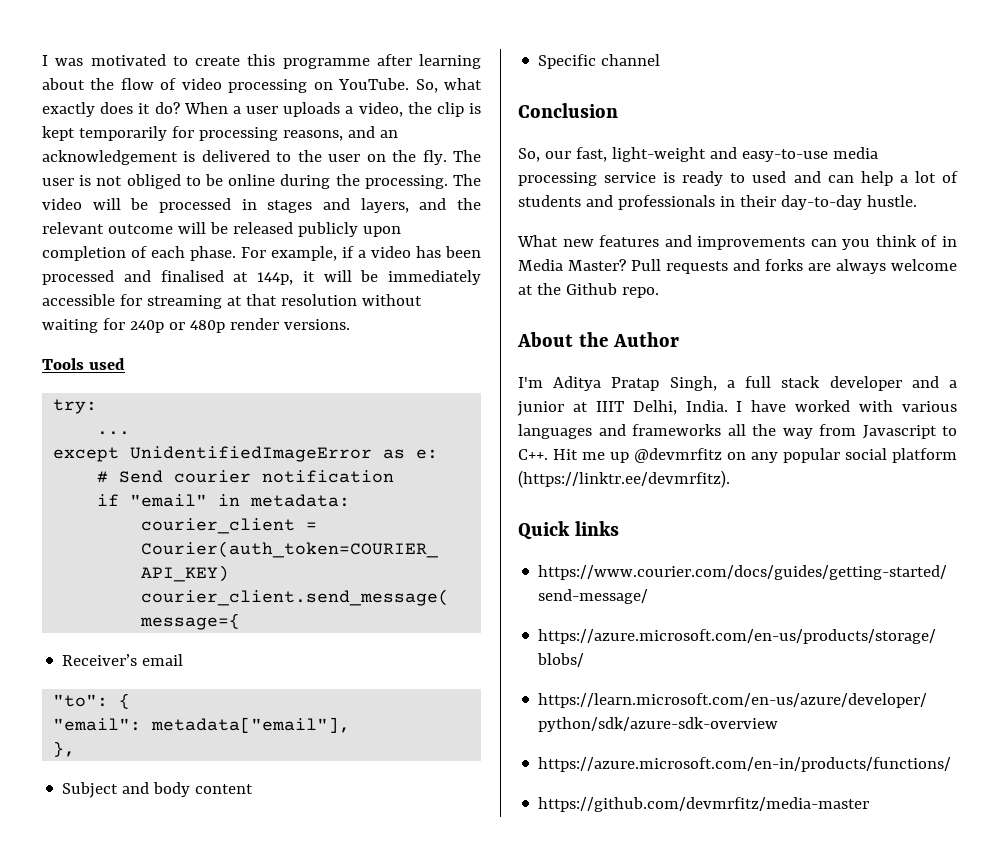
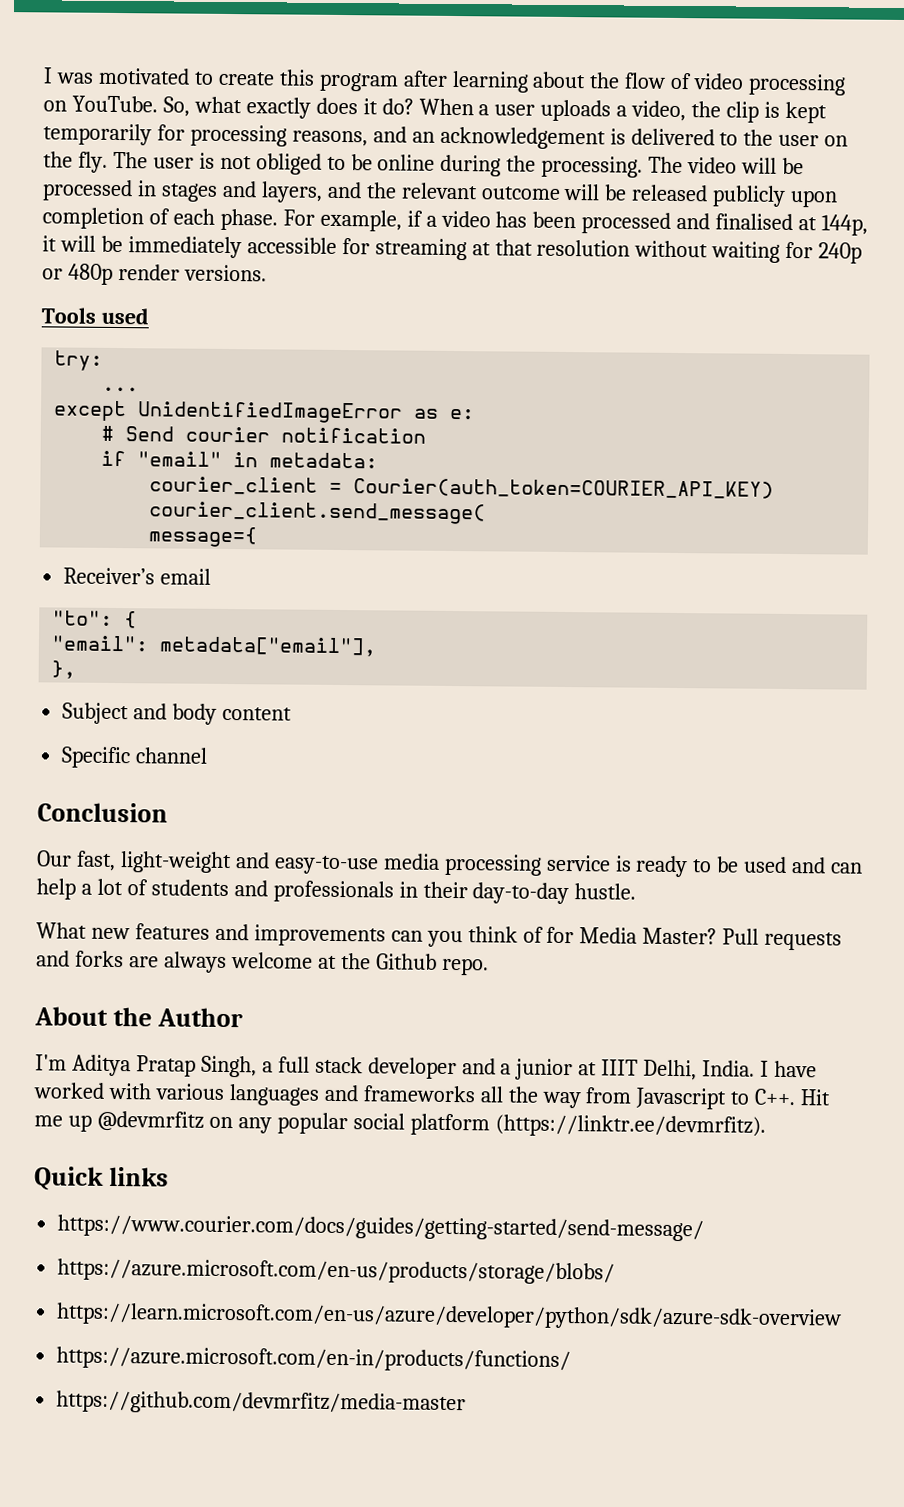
- I was motivated to create this programme after learning about the flow of video processing on YouTube.
+ I was motivated to create this program after learning about the flow of video processing on YouTube.
- So, our fast, light-weight and easy-to-use media processing service is ready to used and can help a lot of students and professionals in their day-to-day hustle.
+ Our fast, light-weight and easy-to-use media processing service is ready to be used and can help a lot of students and professionals in their day-to-day hustle.
- What new features and improvements can you think of in Media Master?
+ What new features and improvements can you think of for Media Master?

